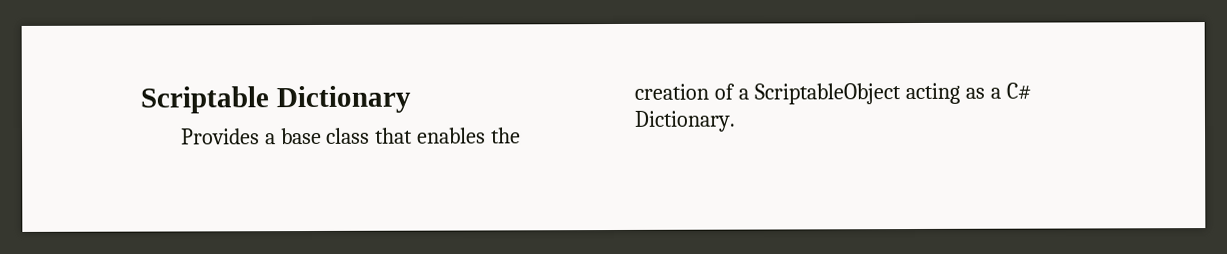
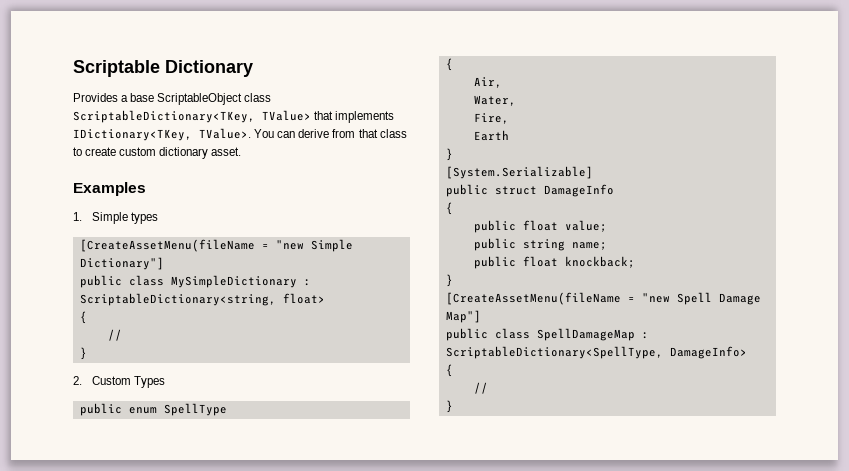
- Provides a base class that enables the creation of a ScriptableObject acting as a C# Dictionary.
+ Provides a base ScriptableObject class ScriptableDictionary<TKey, TValue> that implements IDictionary<TKey, TValue>. You can derive from that class to create custom dictionary asset.
+ Examples
+ 1. Simple types
+ [CreateAssetMenu(fileName = "new Simple Dictionary"]
+ public class MySimpleDictionary : ScriptableDictionary<string, float>
+ {
+ //
+ }
+ 2. Custom Types
+ public enum SpellType
+ {
+ Air,
+ Water,
+ Fire,
+ Earth
+ }
+ [System.Serializable]
+ public struct DamageInfo
+ {
+ public float value;
+ public string name;
+ public float knockback;
+ }
+ [CreateAssetMenu(fileName = "new Spell Damage Map"]
+ public class SpellDamageMap : ScriptableDictionary<SpellType, DamageInfo>
+ {
+ //
+ }

